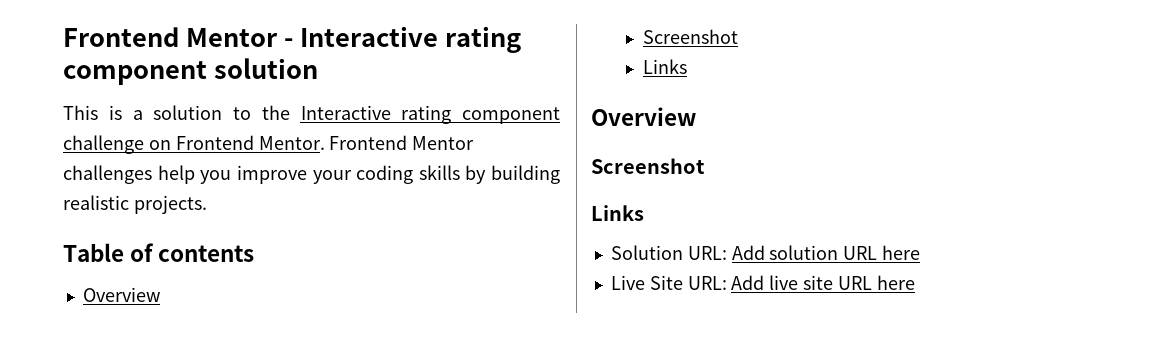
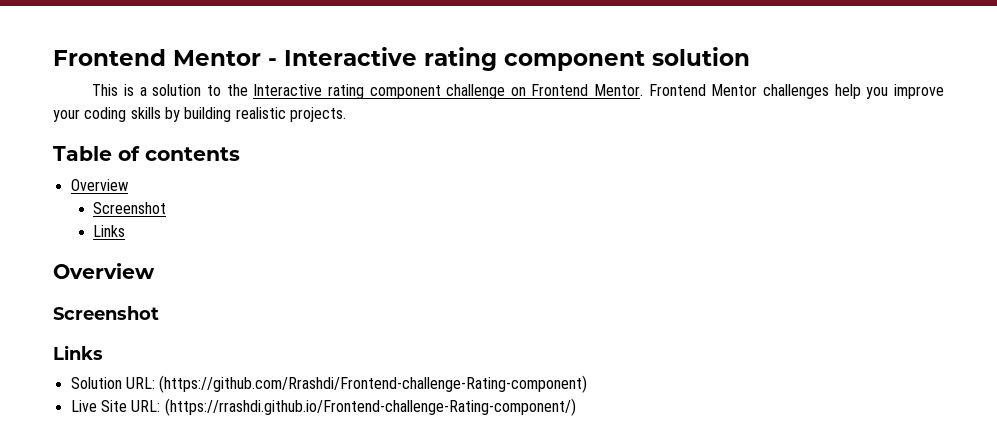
- Solution URL: Add solution URL here
+ Solution URL: (https://github.com/Rrashdi/Frontend-challenge-Rating-component)
- Live Site URL: Add live site URL here
+ Live Site URL: (https://rrashdi.github.io/Frontend-challenge-Rating-component/)

